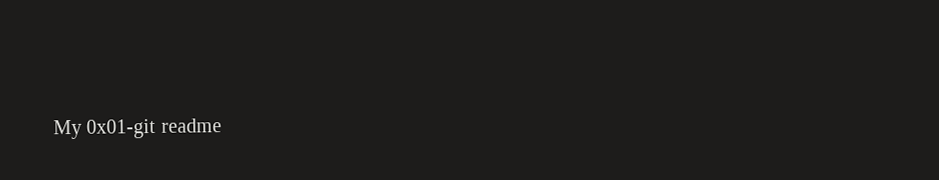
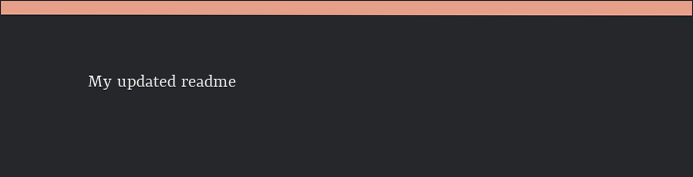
- My 0x01-git readme
+ My updated readme

